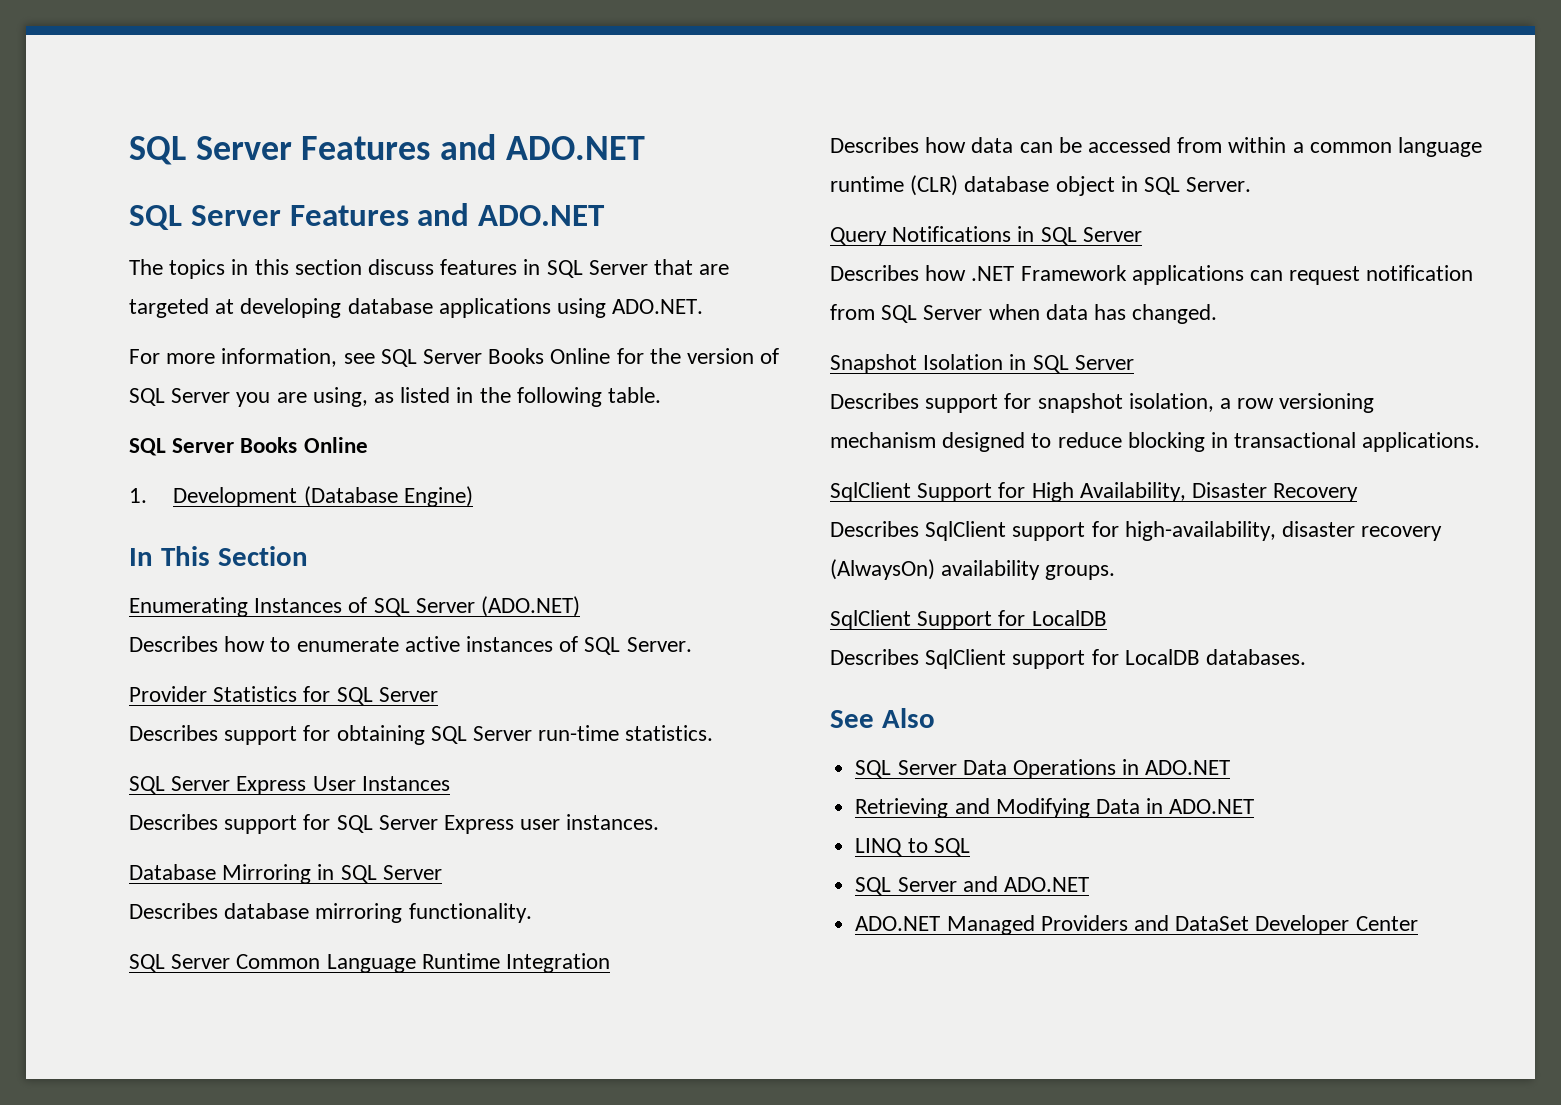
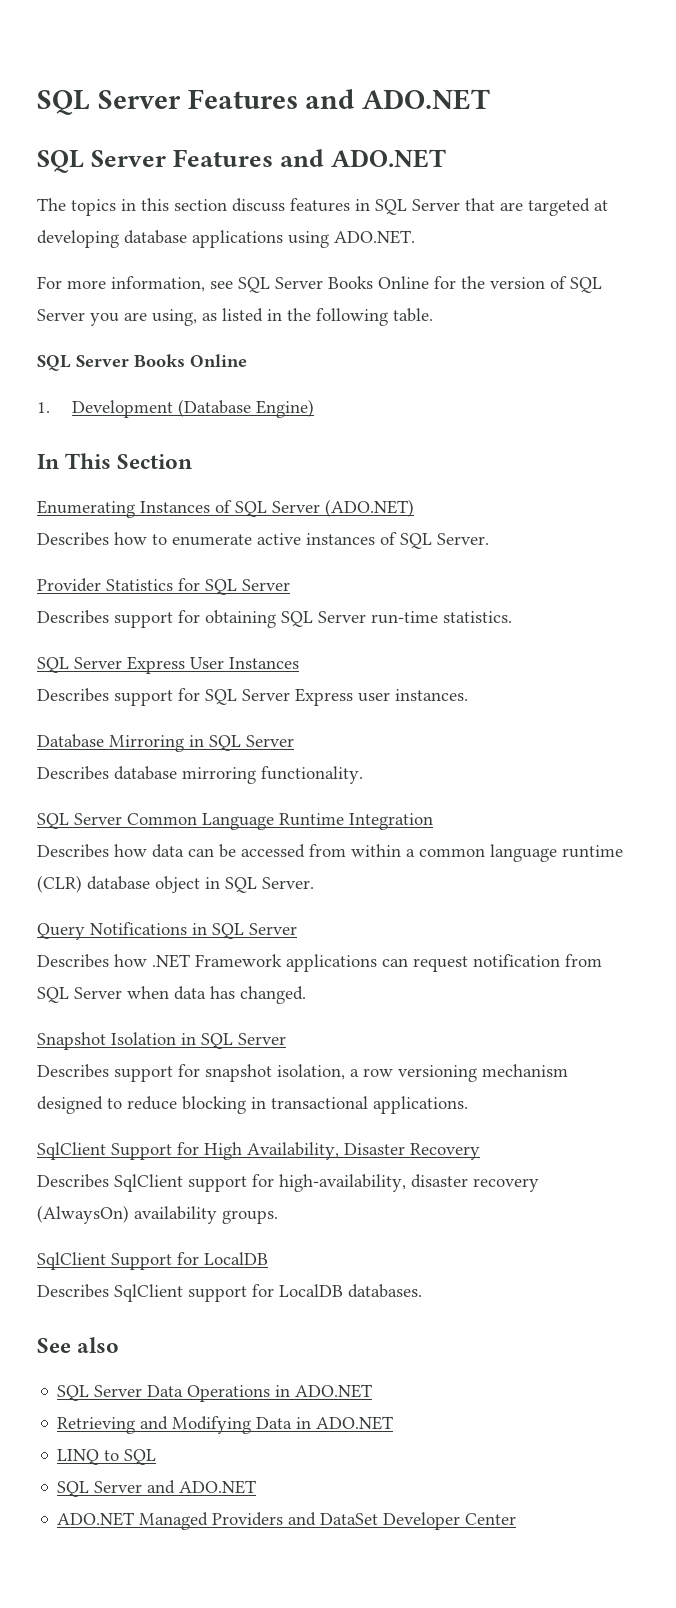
- See Also
+ See also

